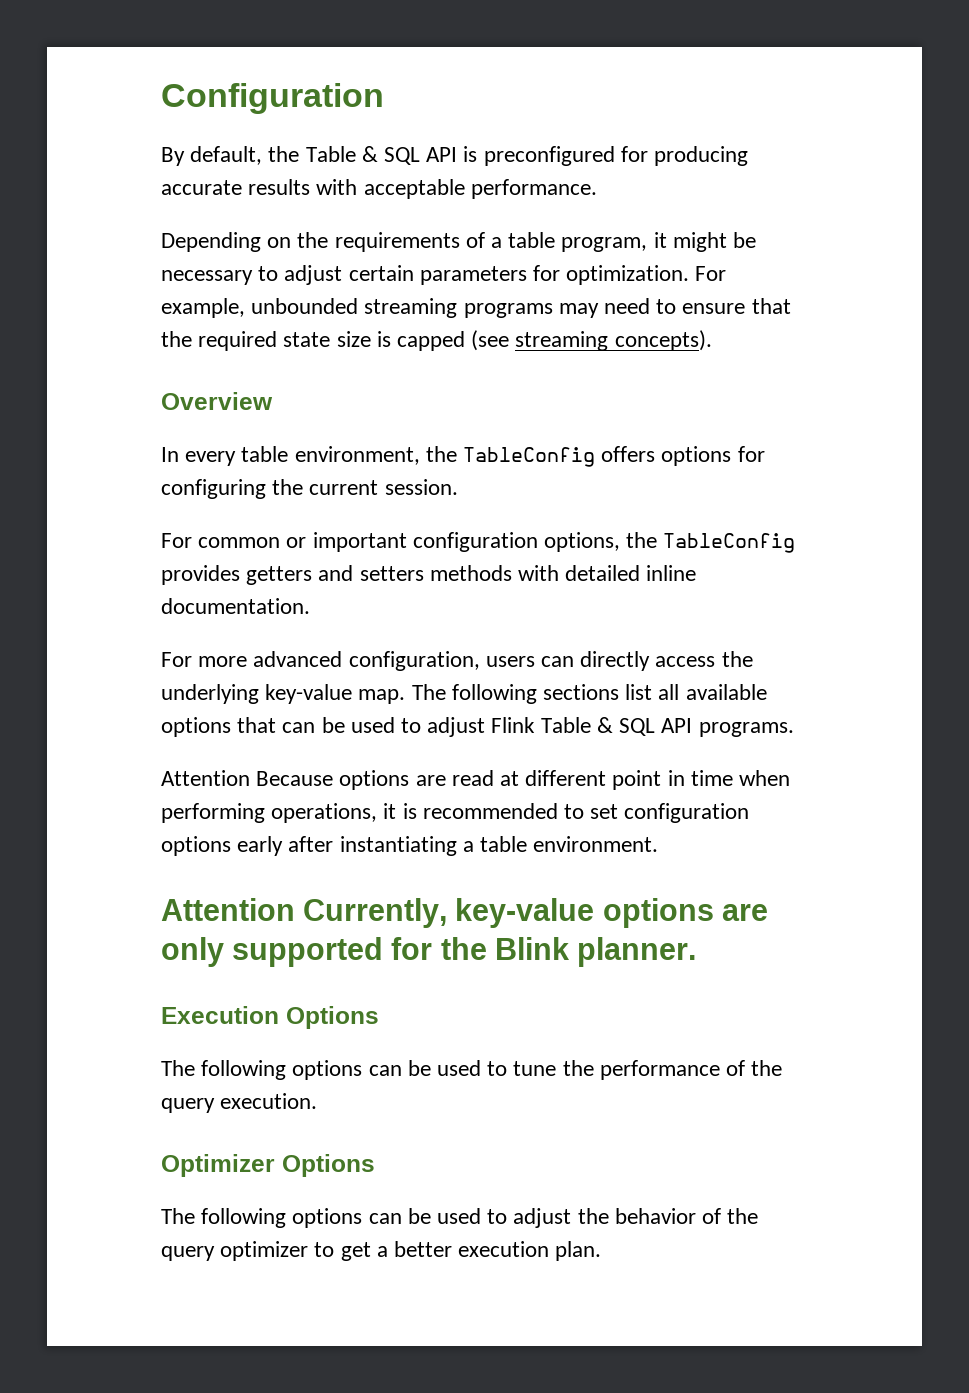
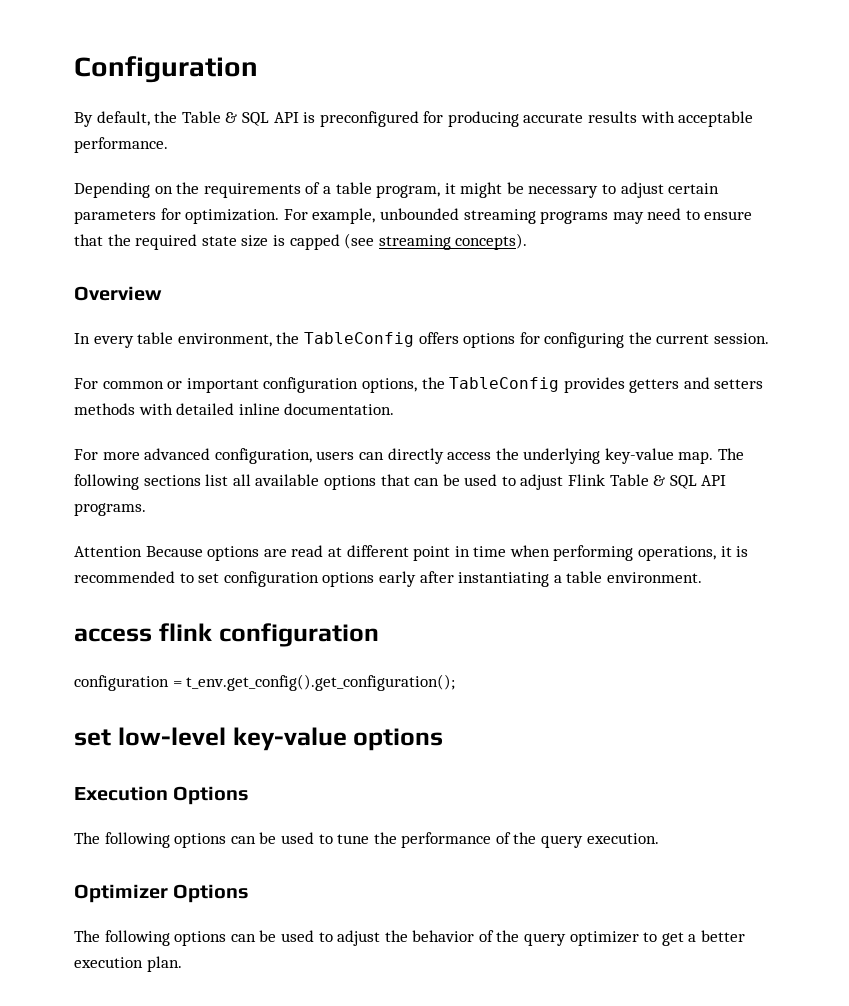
- Attention Currently, key-value options are only supported for the Blink planner.
+ access flink configuration
+ configuration = t_env.get_config().get_configuration();
+ set low-level key-value options

